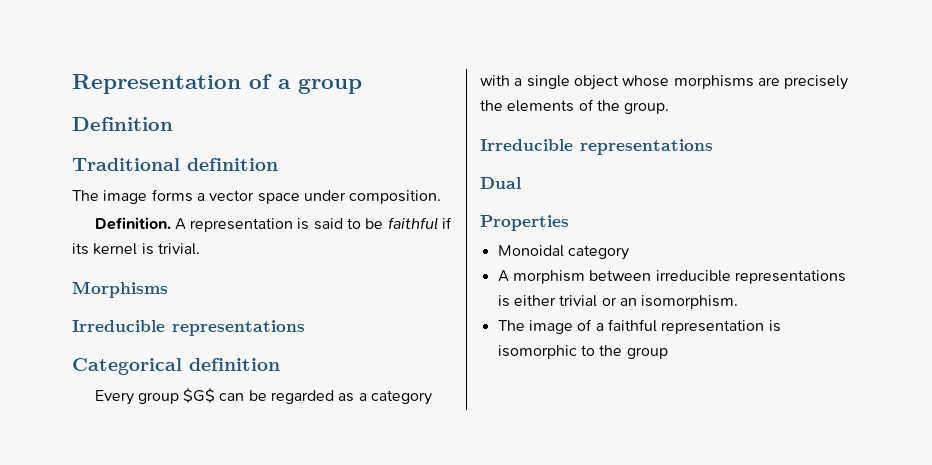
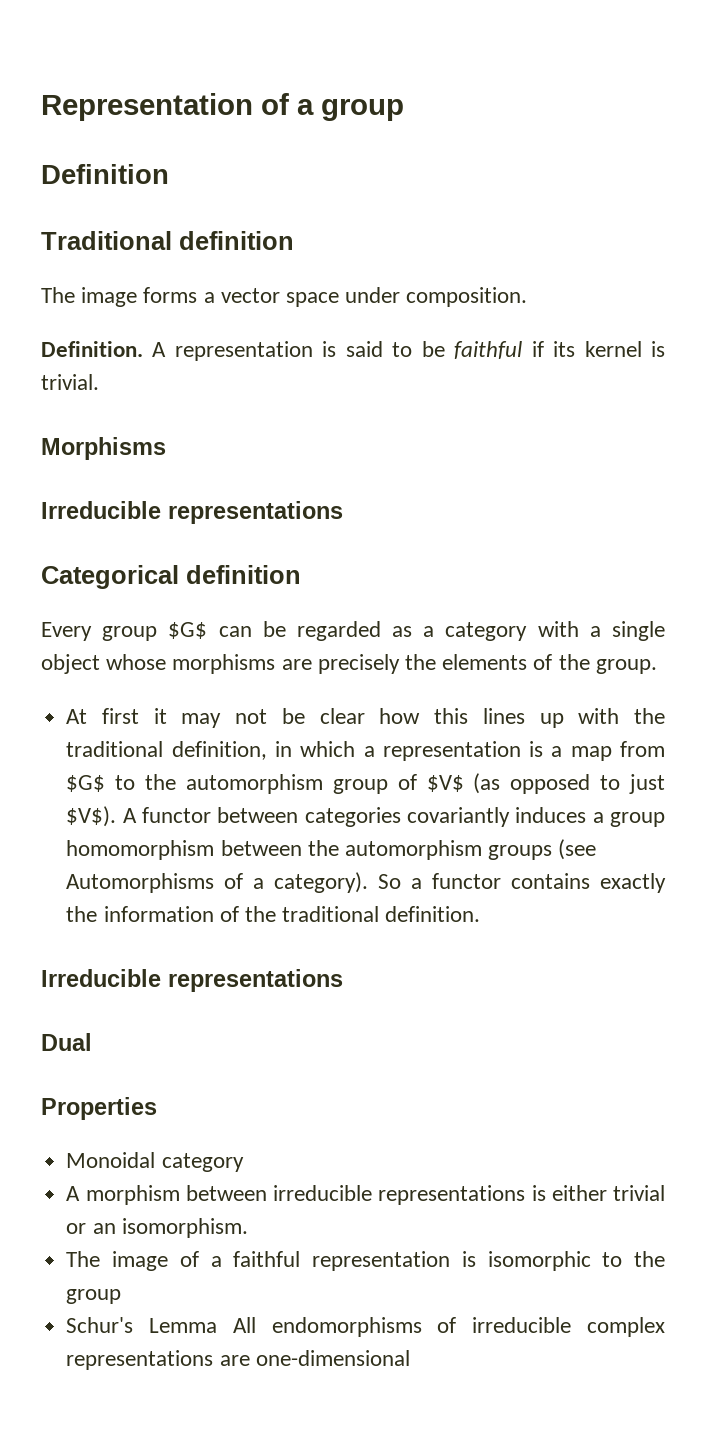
+ At first it may not be clear how this lines up with the traditional definition, in which a representation is a map from $G$ to the automorphism group of $V$ (as opposed to just $V$). A functor between categories covariantly induces a group homomorphism between the automorphism groups (see Automorphisms of a category). So a functor contains exactly the information of the traditional definition.
+ Schur's Lemma All endomorphisms of irreducible complex representations are one-dimensional

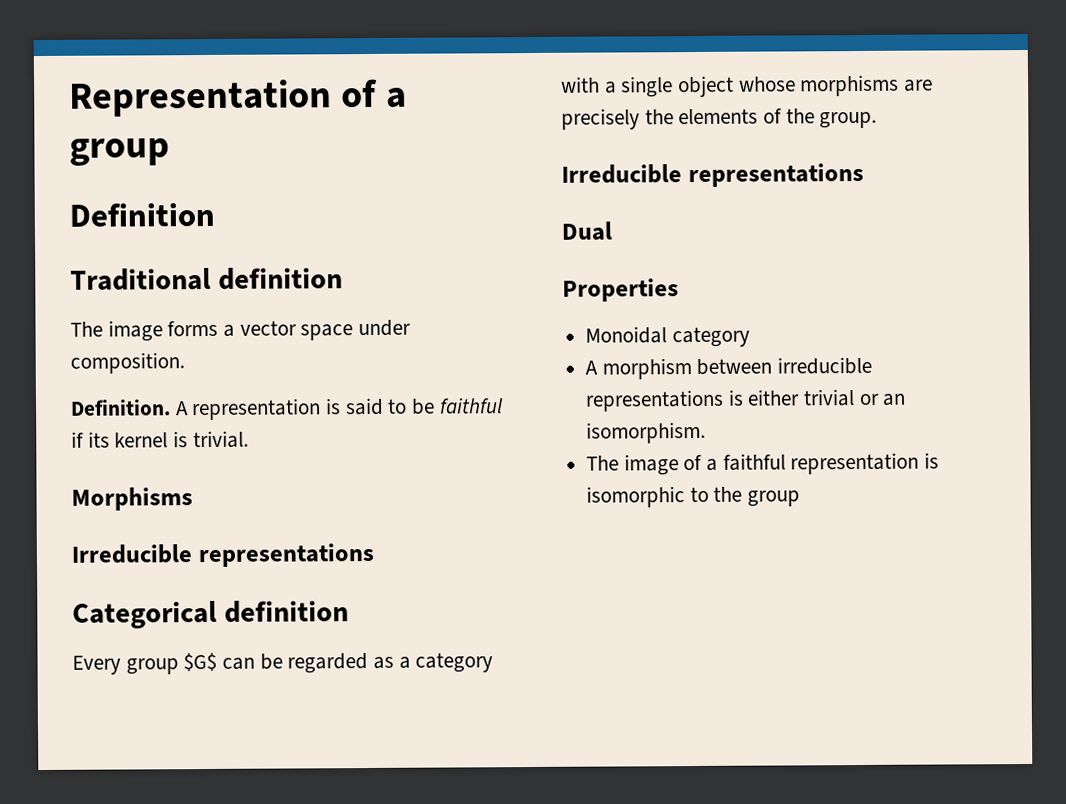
- At first it may not be clear how this lines up with the traditional definition, in which a representation is a map from $G$ to the automorphism group of $V$ (as opposed to just $V$). A functor between categories covariantly induces a group homomorphism between the automorphism groups (see Automorphisms of a category). So a functor contains exactly the information of the traditional definition.
- Schur's Lemma All endomorphisms of irreducible complex representations are one-dimensional

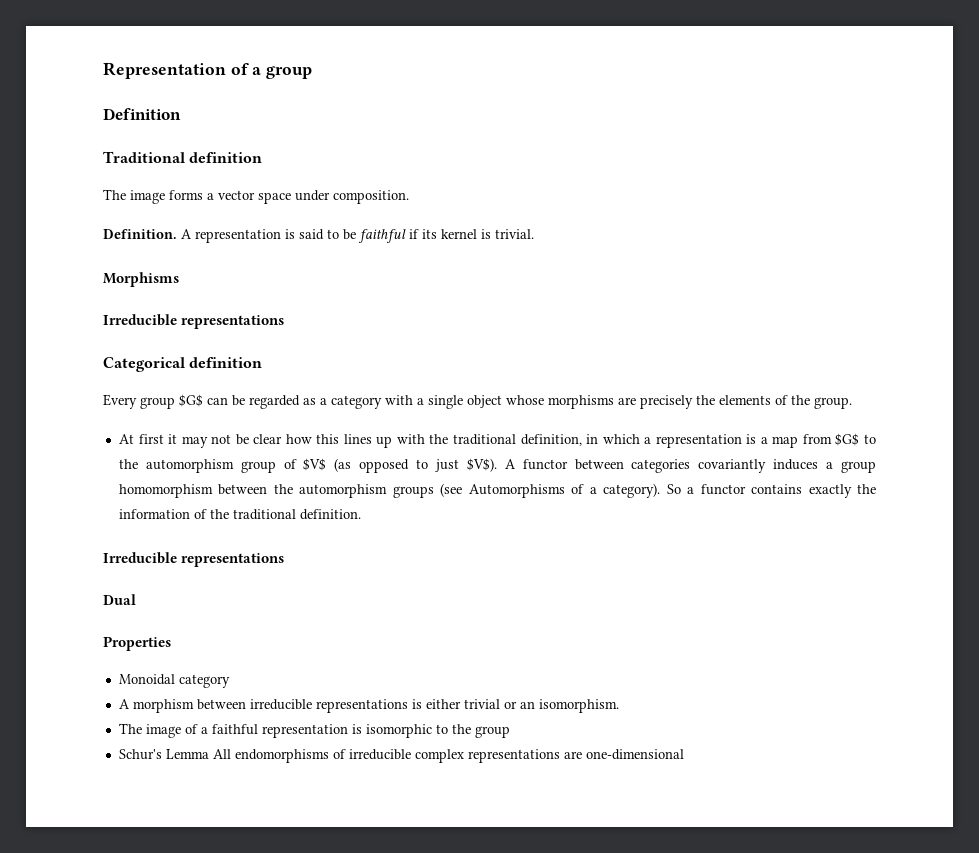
+ At first it may not be clear how this lines up with the traditional definition, in which a representation is a map from $G$ to the automorphism group of $V$ (as opposed to just $V$). A functor between categories covariantly induces a group homomorphism between the automorphism groups (see Automorphisms of a category). So a functor contains exactly the information of the traditional definition.
+ Schur's Lemma All endomorphisms of irreducible complex representations are one-dimensional

